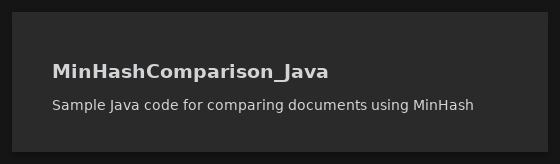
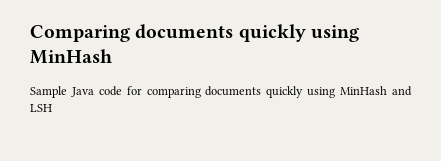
- MinHashComparison_Java
+ Comparing documents quickly using MinHash
- Sample Java code for comparing documents using MinHash
+ Sample Java code for comparing documents quickly using MinHash and LSH

